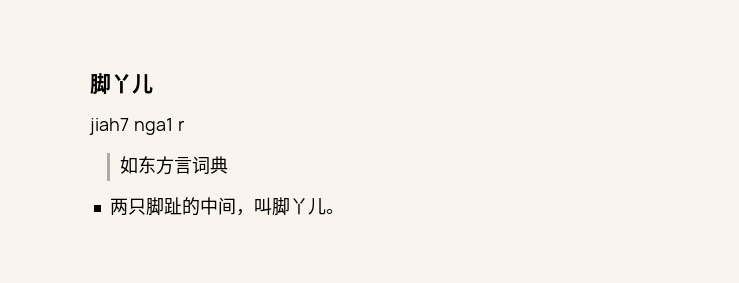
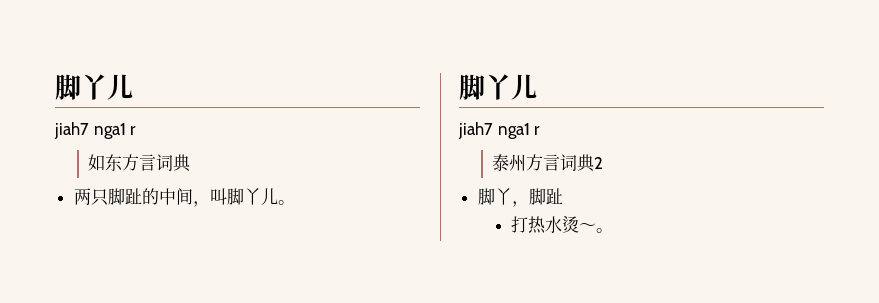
  两只脚趾的中间，叫脚丫儿。
+ 脚丫儿
+ jiah7 nga1 r
+ 泰州方言词典2
+ 脚丫，脚趾
+ 打热水烫～。

